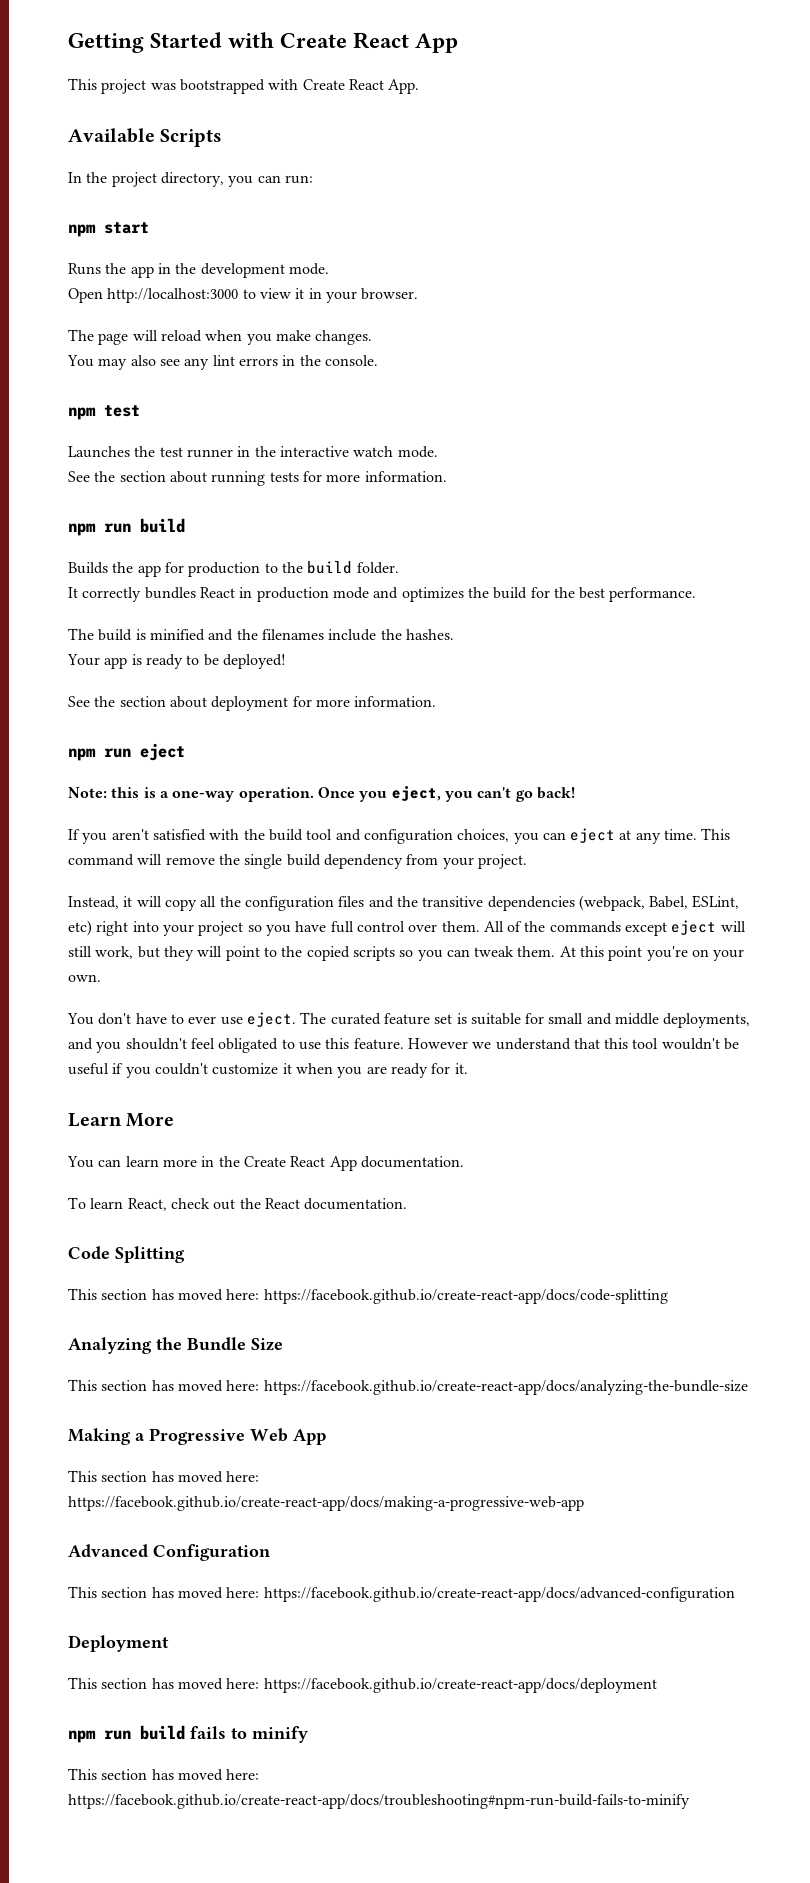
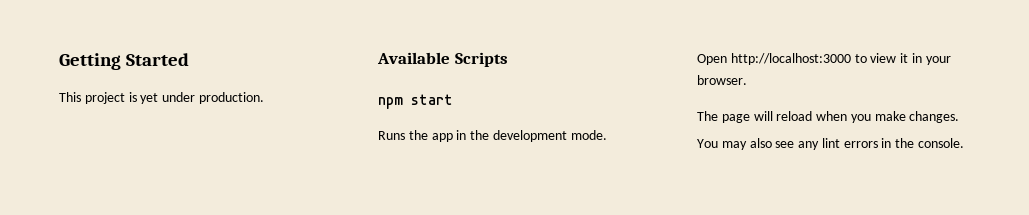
- Getting Started with Create React App
- This project was bootstrapped with Create React App.
+ Getting Started
+ This project is yet under production.
  Available Scripts
- In the project directory, you can run:
- npm test
- Launches the test runner in the interactive watch mode.
- See the section about running tests for more information.
- npm run build
- Builds the app for production to the build folder.
- It correctly bundles React in production mode and optimizes the build for the best performance.
- The build is minified and the filenames include the hashes.
- Your app is ready to be deployed!
- See the section about deployment for more information.
- npm run eject
- Note: this is a one-way operation. Once you eject, you can't go back!
- If you aren't satisfied with the build tool and configuration choices, you can eject at any time. This command will remove the single build dependency from your project.
- Instead, it will copy all the configuration files and the transitive dependencies (webpack, Babel, ESLint, etc) right into your project so you have full control over them. All of the commands except eject will still work, but they will point to the copied scripts so you can tweak them. At this point you're on your own.
- You don't have to ever use eject. The curated feature set is suitable for small and middle deployments, and you shouldn't feel obligated to use this feature. However we understand that this tool wouldn't be useful if you couldn't customize it when you are ready for it.
- Learn More
- You can learn more in the Create React App documentation.
- To learn React, check out the React documentation.
- Code Splitting
- This section has moved here: https://facebook.github.io/create-react-app/docs/code-splitting
- Analyzing the Bundle Size
- This section has moved here: https://facebook.github.io/create-react-app/docs/analyzing-the-bundle-size
- Making a Progressive Web App
- This section has moved here: https://facebook.github.io/create-react-app/docs/making-a-progressive-web-app
- Advanced Configuration
- This section has moved here: https://facebook.github.io/create-react-app/docs/advanced-configuration
- Deployment
- This section has moved here: https://facebook.github.io/create-react-app/docs/deployment
- npm run build fails to minify
- This section has moved here: https://facebook.github.io/create-react-app/docs/troubleshooting#npm-run-build-fails-to-minify

